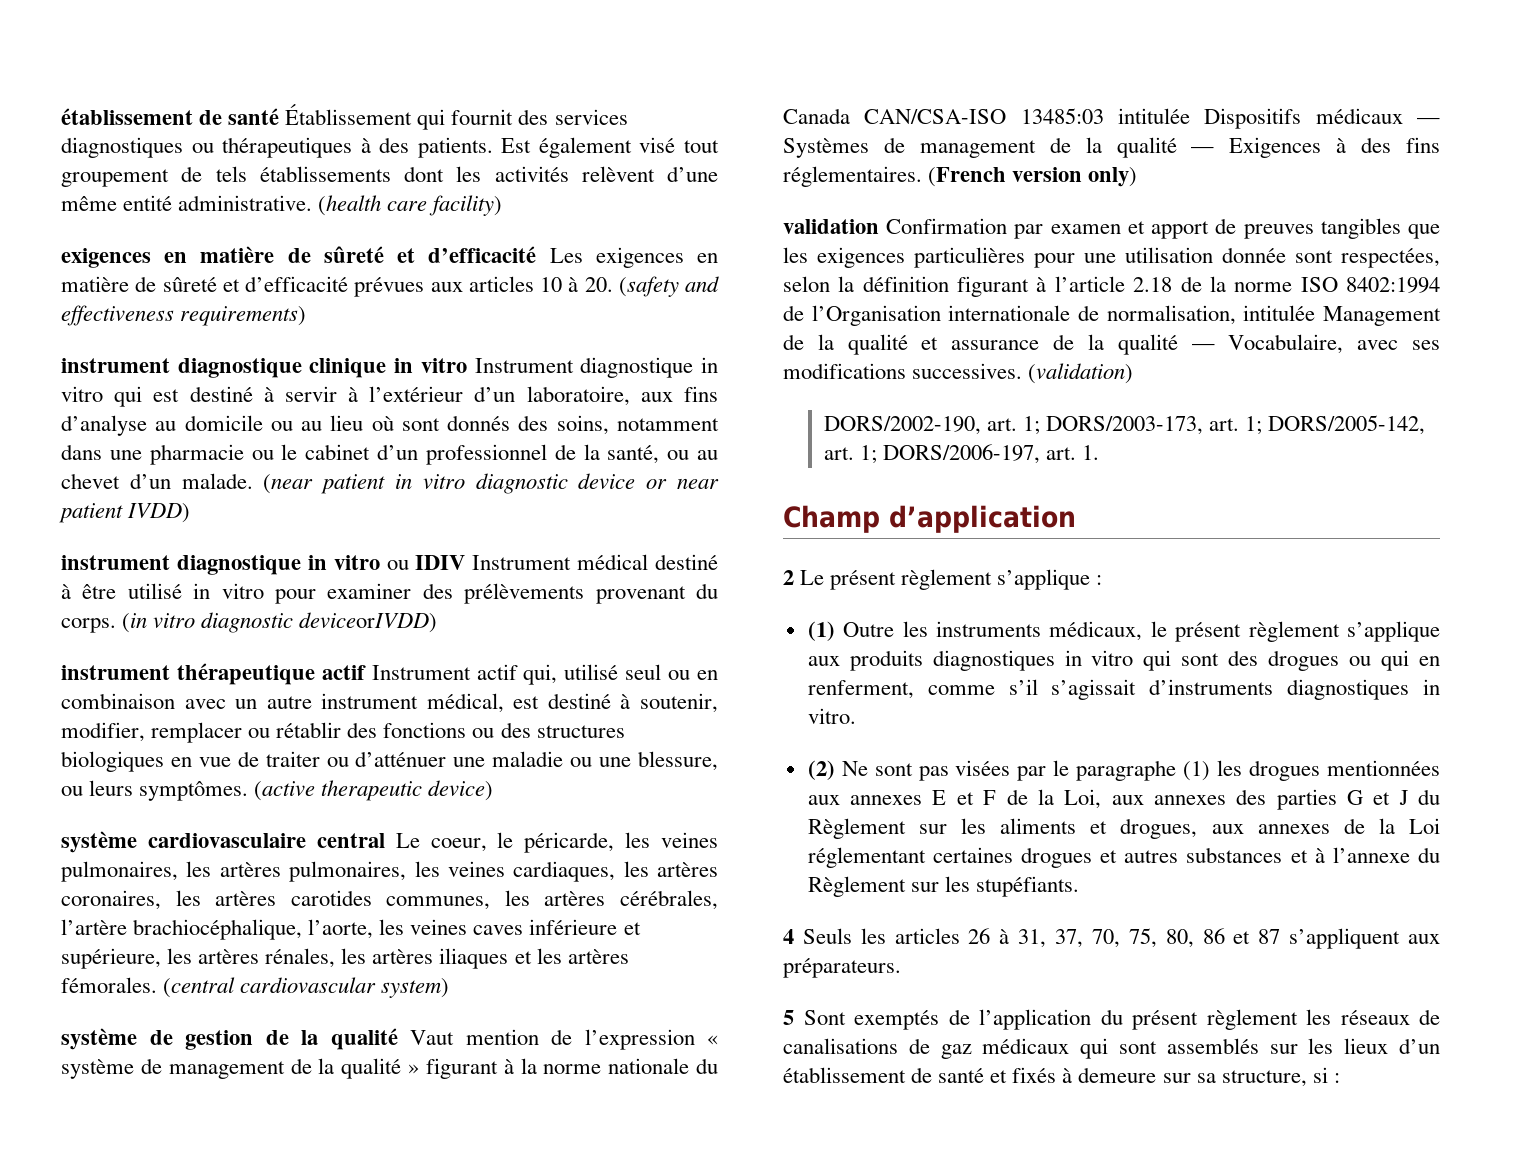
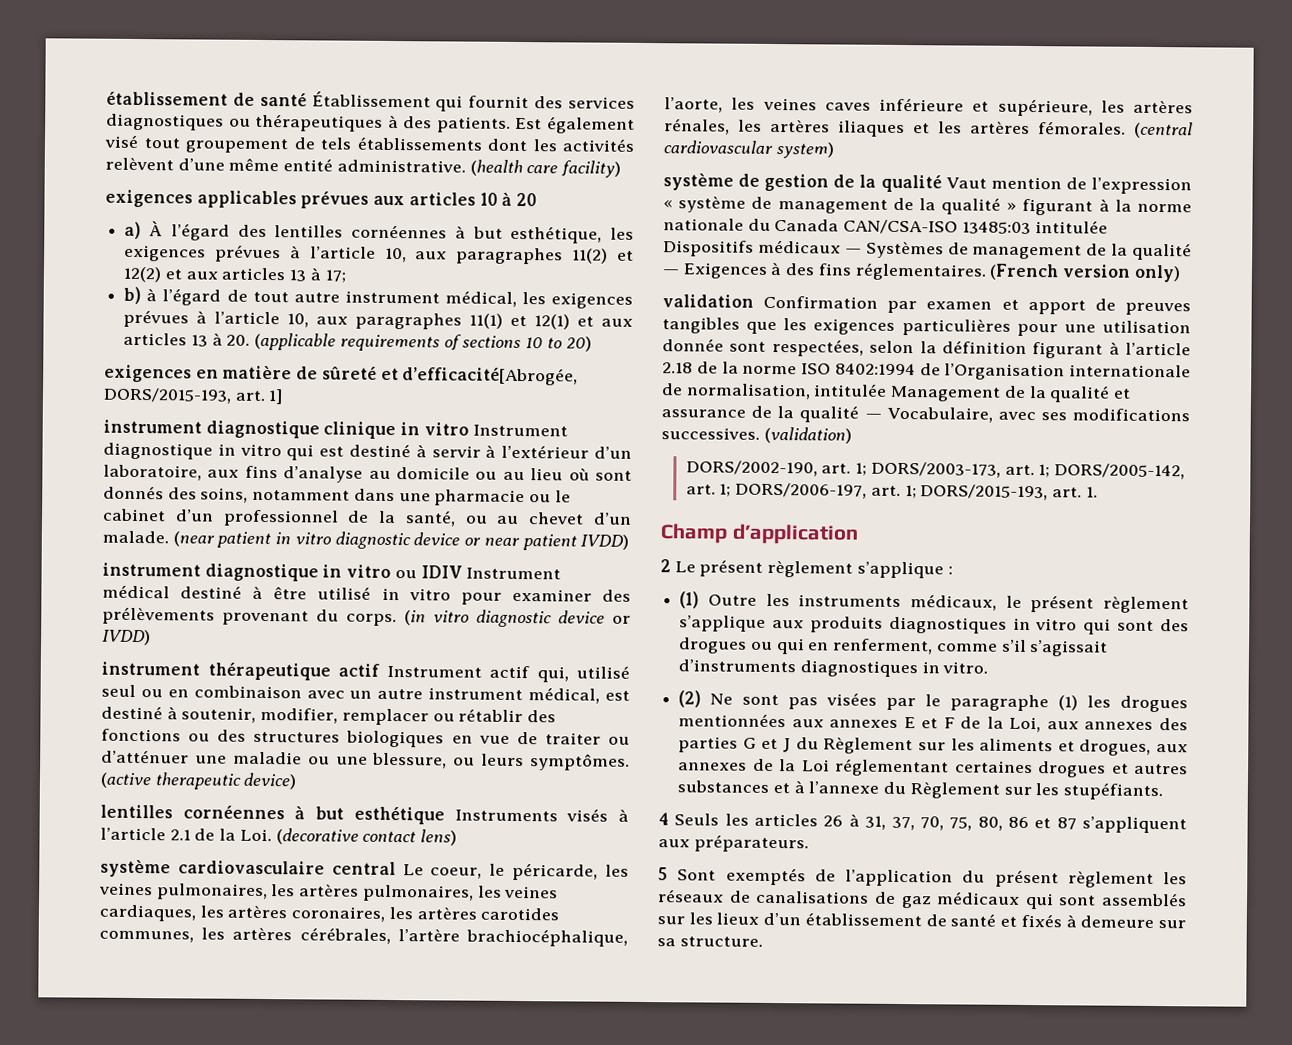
- exigences en matière de sûreté et d’efficacité Les exigences en matière de sûreté et d’efficacité prévues aux articles 10 à 20. (safety and effectiveness requirements)
+ exigences applicables prévues aux articles 10 à 20
+ a) À l’égard des lentilles cornéennes à but esthétique, les exigences prévues à l’article 10, aux paragraphes 11(2) et 12(2) et aux articles 13 à 17;
+ b) à l’égard de tout autre instrument médical, les exigences prévues à l’article 10, aux paragraphes 11(1) et 12(1) et aux articles 13 à 20. (applicable requirements of sections 10 to 20)
+ exigences en matière de sûreté et d’efficacité[Abrogée, DORS/2015-193, art. 1]
- (in vitro diagnostic deviceorIVDD)
+ (in vitro diagnostic device or IVDD)
+ lentilles cornéennes à but esthétique Instruments visés à l’article 2.1 de la Loi. (decorative contact lens)
- DORS/2002-190, art. 1; DORS/2003-173, art. 1; DORS/2005-142, art. 1; DORS/2006-197, art. 1.
+ DORS/2002-190, art. 1; DORS/2003-173, art. 1; DORS/2005-142, art. 1; DORS/2006-197, art. 1; DORS/2015-193, art. 1.
- 5 Sont exemptés de l’application du présent règlement les réseaux de canalisations de gaz médicaux qui sont assemblés sur les lieux d’un établissement de santé et fixés à demeure sur sa structure, si :
+ 5 Sont exemptés de l’application du présent règlement les réseaux de canalisations de gaz médicaux qui sont assemblés sur les lieux d’un établissement de santé et fixés à demeure sur sa structure.

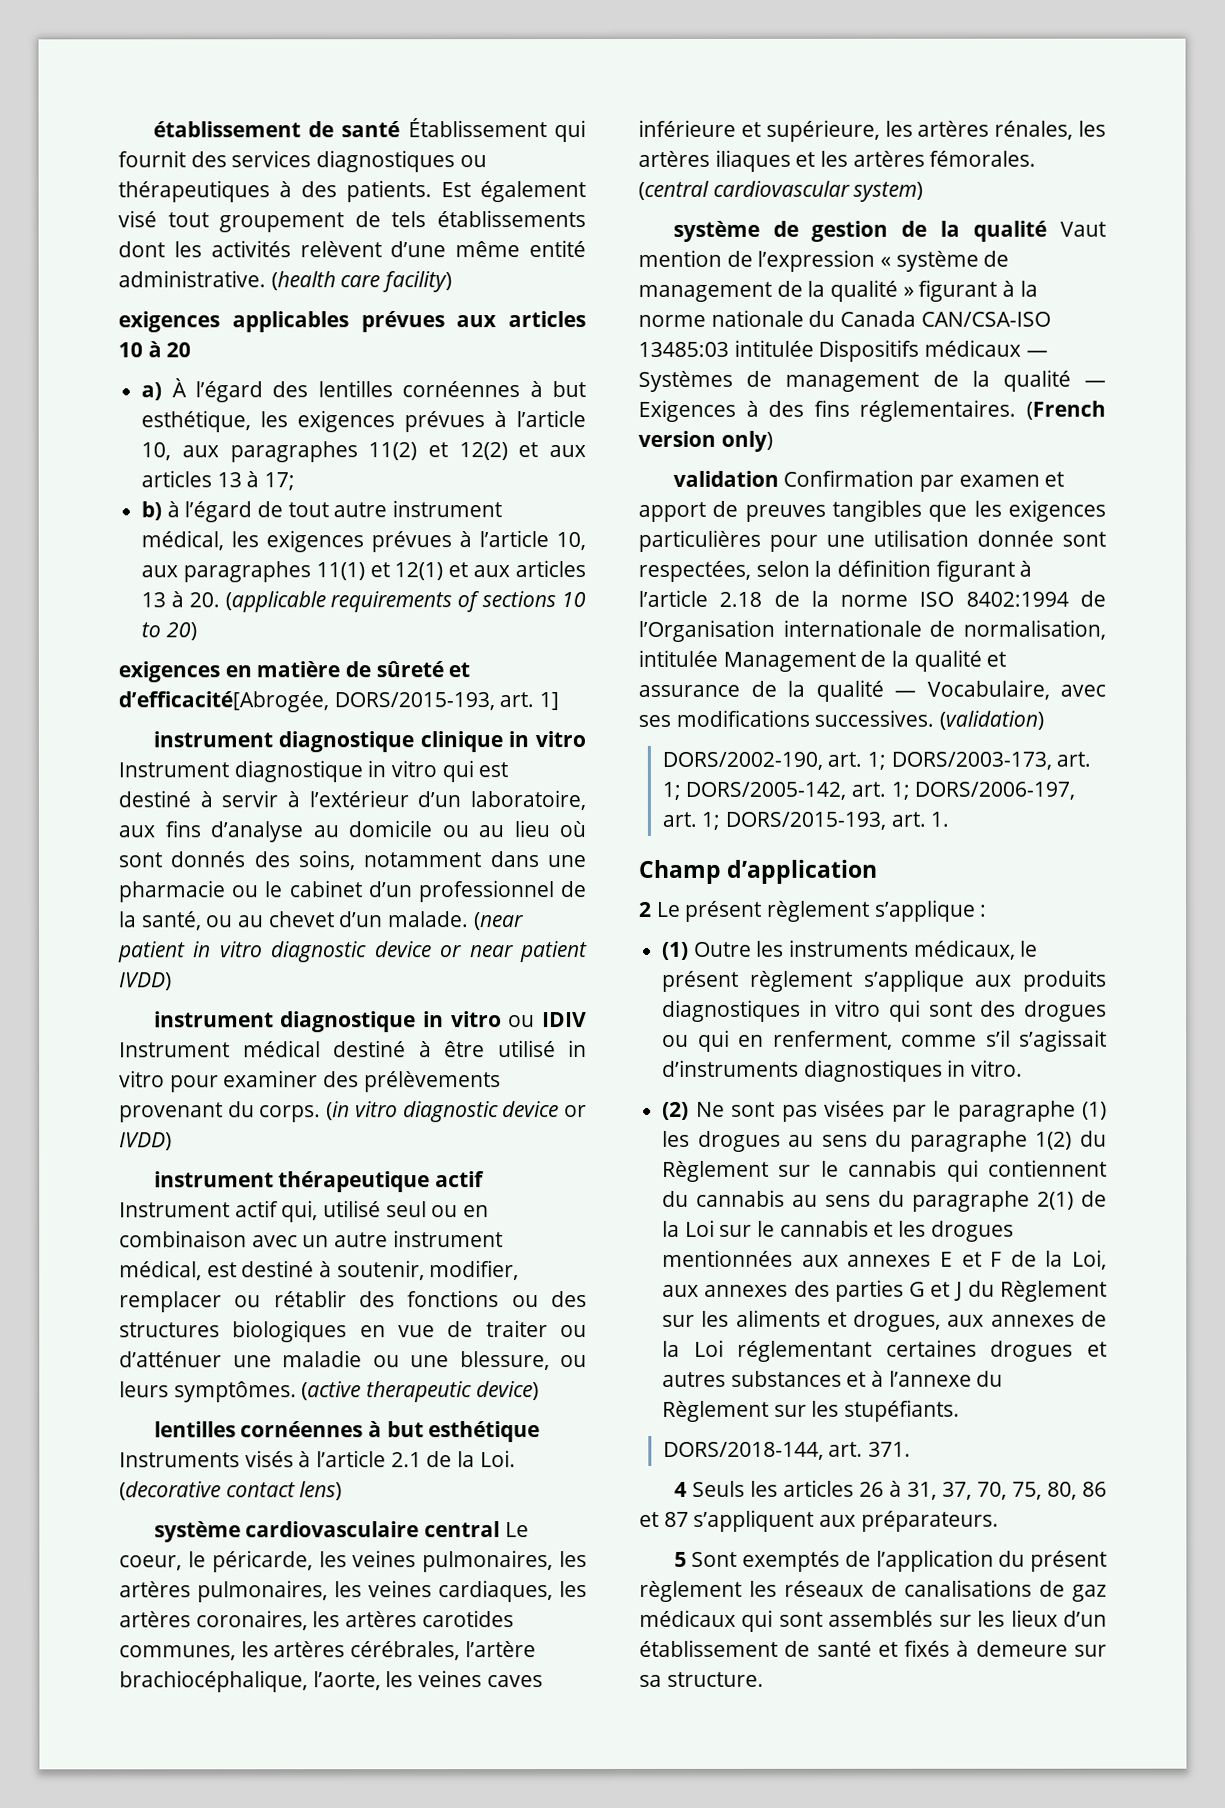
- (2) Ne sont pas visées par le paragraphe (1) les drogues mentionnées aux annexes E et F de la Loi, aux annexes des parties G et J du Règlement sur les aliments et drogues, aux annexes de la Loi réglementant certaines drogues et autres substances et à l’annexe du Règlement sur les stupéfiants.
+ (2) Ne sont pas visées par le paragraphe (1) les drogues au sens du paragraphe 1(2) du Règlement sur le cannabis qui contiennent du cannabis au sens du paragraphe 2(1) de la Loi sur le cannabis et les drogues mentionnées aux annexes E et F de la Loi, aux annexes des parties G et J du Règlement sur les aliments et drogues, aux annexes de la Loi réglementant certaines drogues et autres substances et à l’annexe du Règlement sur les stupéfiants.
+ DORS/2018-144, art. 371.

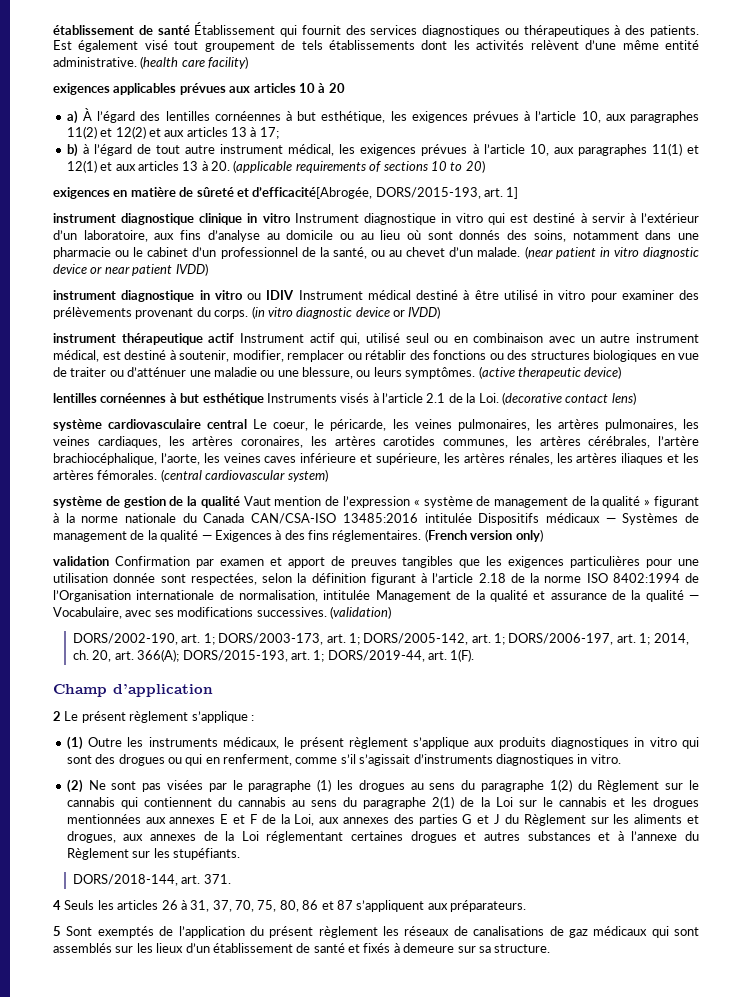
- système de gestion de la qualité Vaut mention de l’expression « système de management de la qualité » figurant à la norme nationale du Canada CAN/CSA-ISO 13485:03 intitulée Dispositifs médicaux — Systèmes de management de la qualité — Exigences à des fins réglementaires.
+ système de gestion de la qualité Vaut mention de l’expression « système de management de la qualité » figurant à la norme nationale du Canada CAN/CSA-ISO 13485:2016 intitulée Dispositifs médicaux — Systèmes de management de la qualité — Exigences à des fins réglementaires.
- DORS/2002-190, art. 1; DORS/2003-173, art. 1; DORS/2005-142, art. 1; DORS/2006-197, art. 1; DORS/2015-193, art. 1.
+ DORS/2002-190, art. 1; DORS/2003-173, art. 1; DORS/2005-142, art. 1; DORS/2006-197, art. 1; 2014, ch. 20, art. 366(A); DORS/2015-193, art. 1; DORS/2019-44, art. 1(F).

